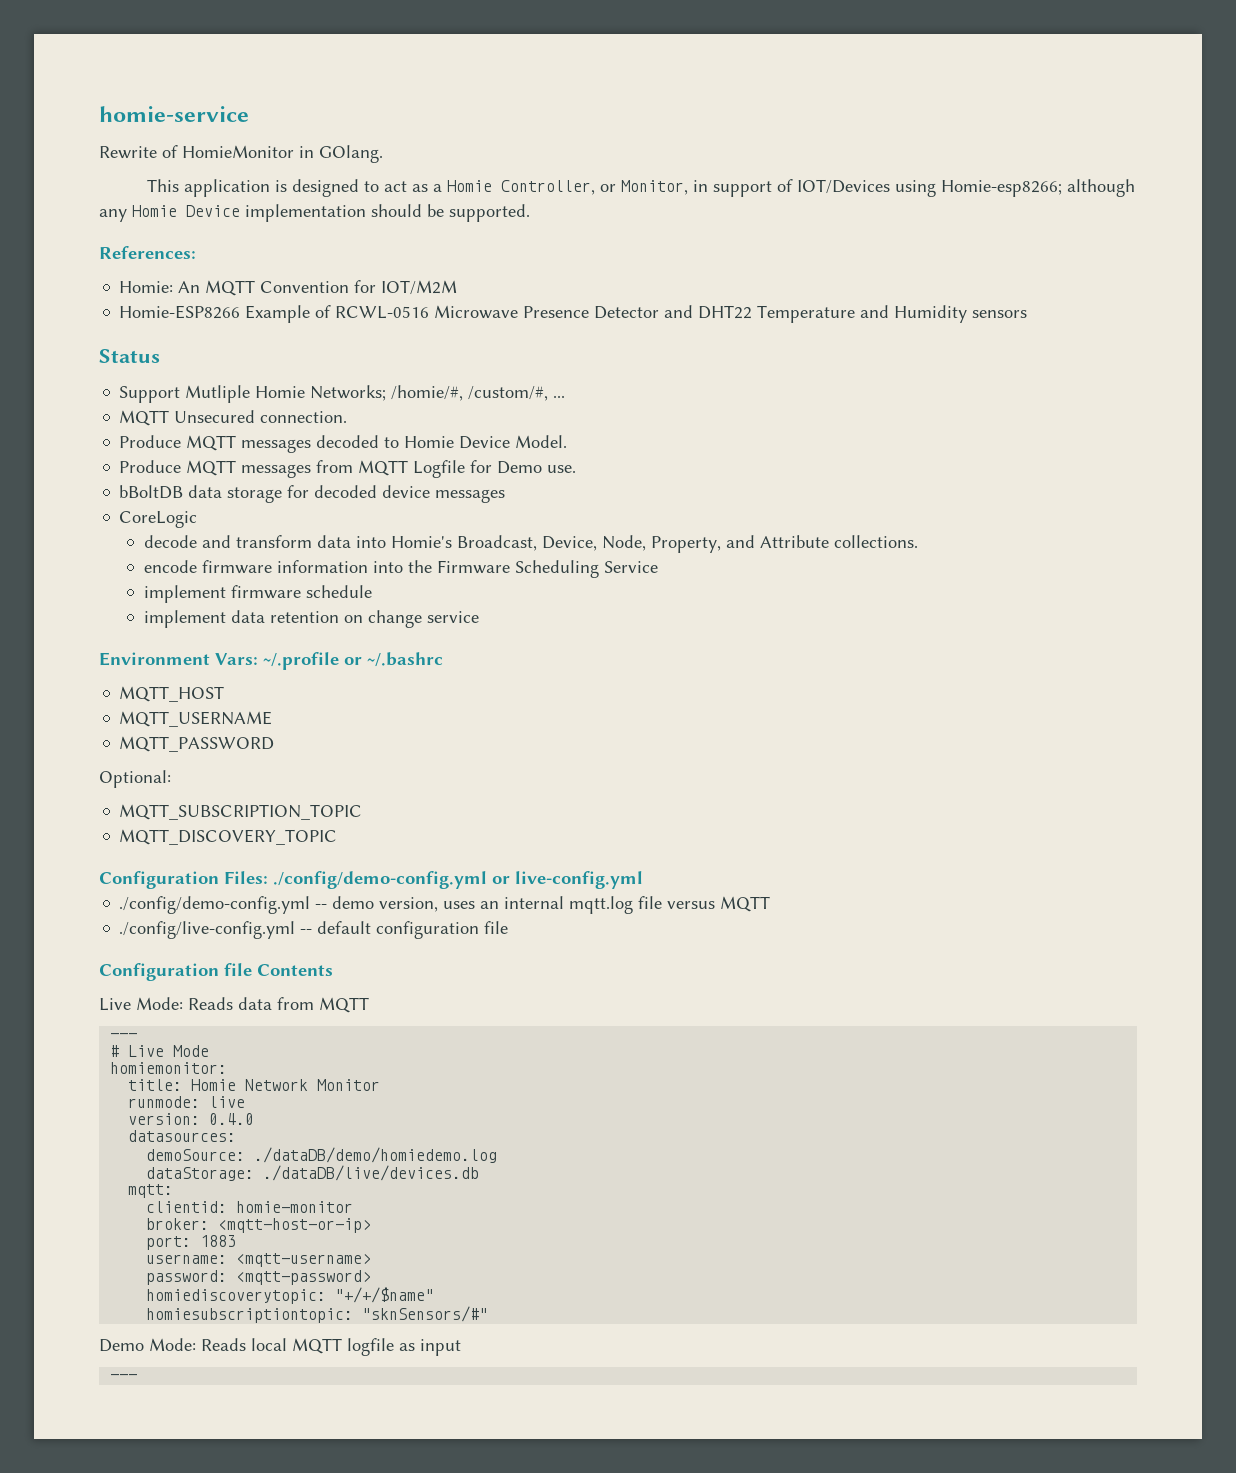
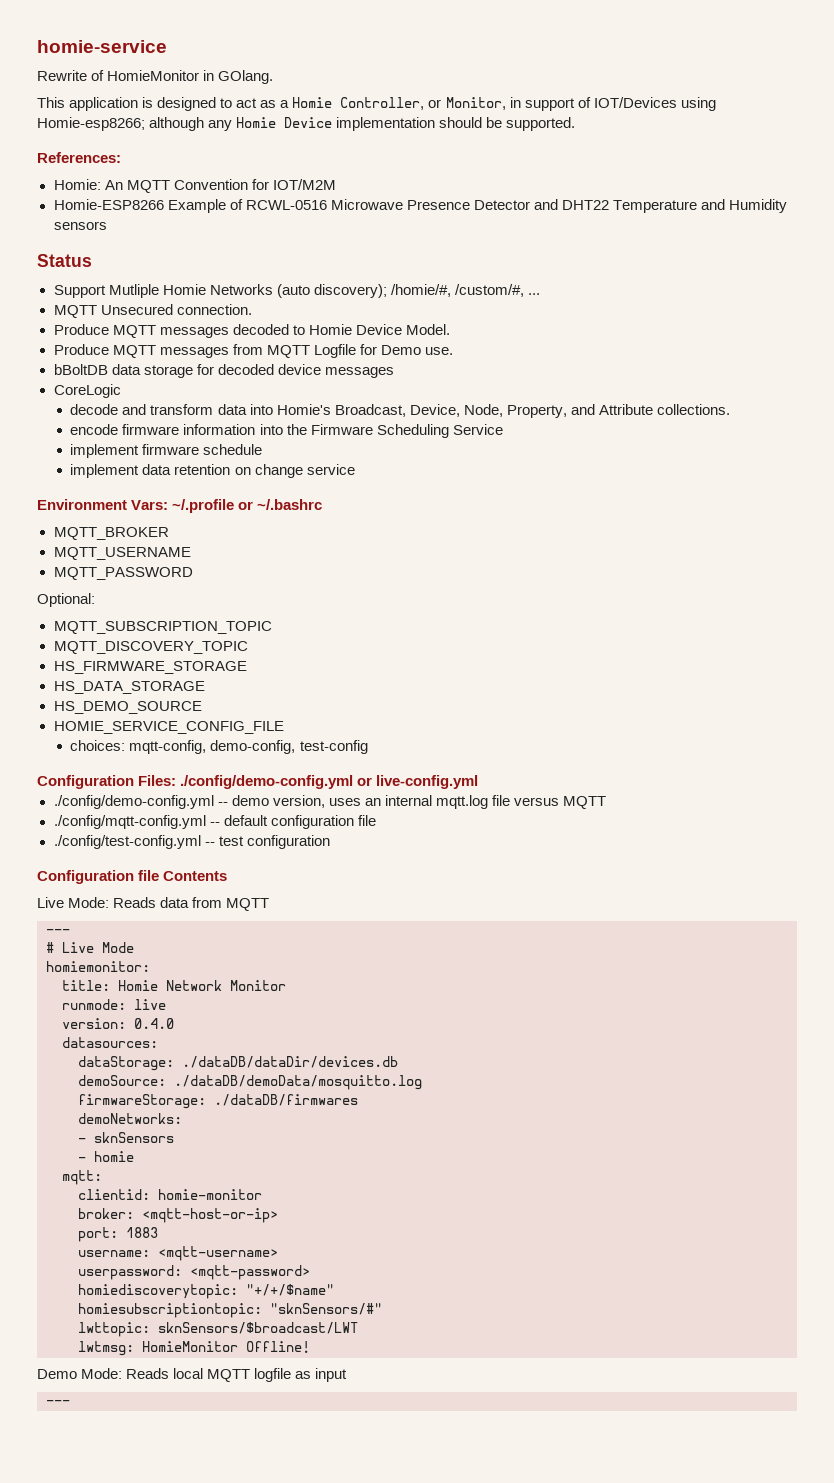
- Support Mutliple Homie Networks; /homie/#, /custom/#, ...
+ Support Mutliple Homie Networks (auto discovery); /homie/#, /custom/#, ...
- MQTT_HOST
+ MQTT_BROKER
+ HS_FIRMWARE_STORAGE
+ HS_DATA_STORAGE
+ HS_DEMO_SOURCE
+ HOMIE_SERVICE_CONFIG_FILE
+ choices: mqtt-config, demo-config, test-config
- ./config/live-config.yml -- default configuration file
+ ./config/mqtt-config.yml -- default configuration file
+ ./config/test-config.yml -- test configuration
+ dataStorage: ./dataDB/dataDir/devices.db
- demoSource: ./dataDB/demo/homiedemo.log
- dataStorage: ./dataDB/live/devices.db
+ demoSource: ./dataDB/demoData/mosquitto.log
+ firmwareStorage: ./dataDB/firmwares
+ demoNetworks:
+ - sknSensors
+ - homie
- password: <mqtt-password>
+ userpassword: <mqtt-password>
+ lwttopic: sknSensors/$broadcast/LWT
+ lwtmsg: HomieMonitor Offline!

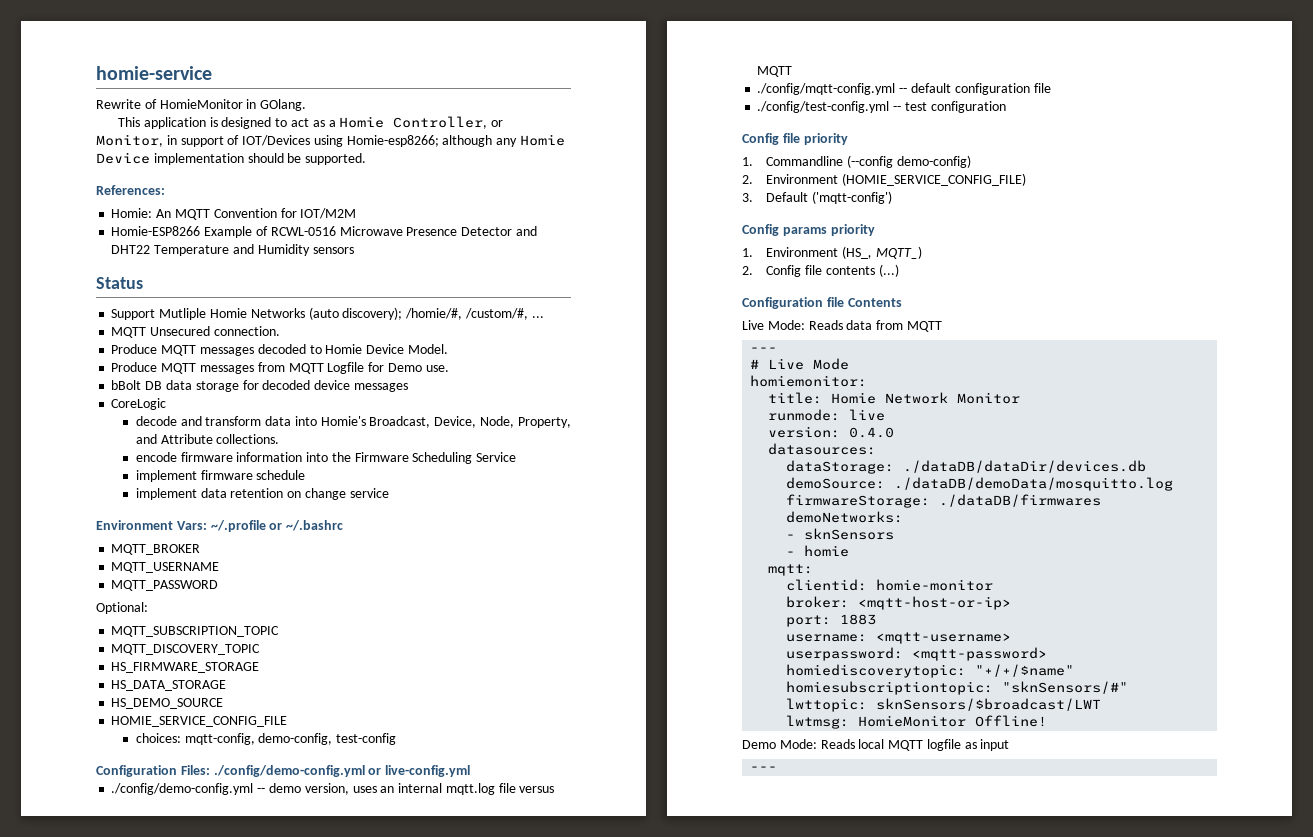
- bBoltDB data storage for decoded device messages
+ bBolt DB data storage for decoded device messages
+ Config file priority
+ 1. Commandline (--config demo-config)
+ 2. Environment (HOMIE_SERVICE_CONFIG_FILE)
+ 3. Default ('mqtt-config')
+ Config params priority
+ 1. Environment (HS_, MQTT_)
+ 2. Config file contents (...)

